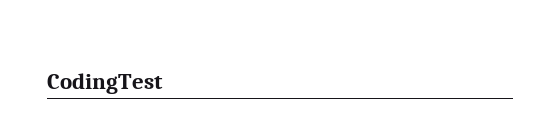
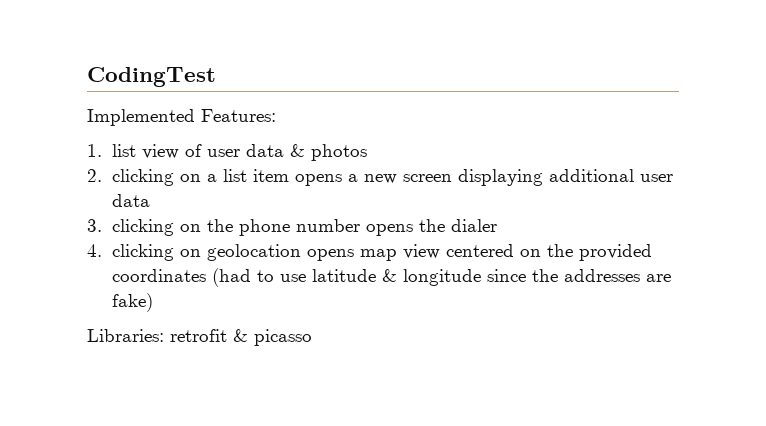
+ Implemented Features:
+ 1. list view of user data & photos
+ 2. clicking on a list item opens a new screen displaying additional user data
+ 3. clicking on the phone number opens the dialer
+ 4. clicking on geolocation opens map view centered on the provided coordinates (had to use latitude & longitude since the addresses are fake)
+ Libraries: retrofit & picasso

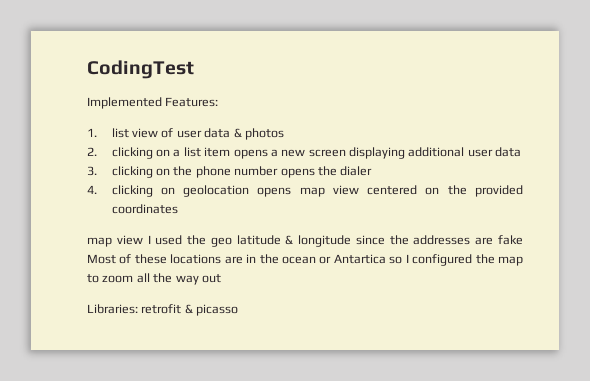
- 4. clicking on geolocation opens map view centered on the provided coordinates (had to use latitude & longitude since the addresses are fake)
+ 4. clicking on geolocation opens map view centered on the provided coordinates
+ map view I used the geo latitude & longitude since the addresses are fake Most of these locations are in the ocean or Antartica so I configured the map to zoom all the way out

